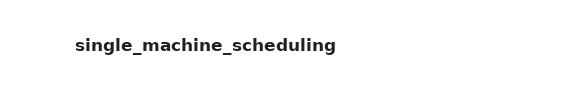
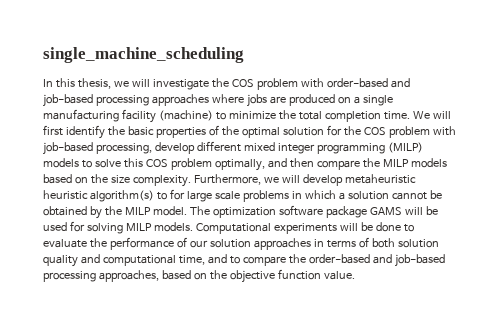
+ In this thesis, we will investigate the COS problem with order-based and job-based processing approaches where jobs are produced on a single manufacturing facility (machine) to minimize the total completion time. We will first identify the basic properties of the optimal solution for the COS problem with job-based processing, develop different mixed integer programming (MILP) models to solve this COS problem optimally, and then compare the MILP models based on the size complexity. Furthermore, we will develop metaheuristic heuristic algorithm(s) to for large scale problems in which a solution cannot be obtained by the MILP model. The optimization software package GAMS will be used for solving MILP models. Computational experiments will be done to evaluate the performance of our solution approaches in terms of both solution quality and computational time, and to compare the order-based and job-based processing approaches, based on the objective function value.

